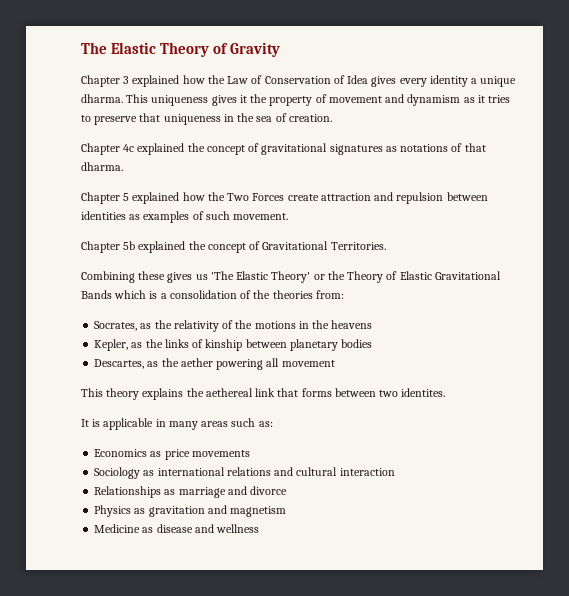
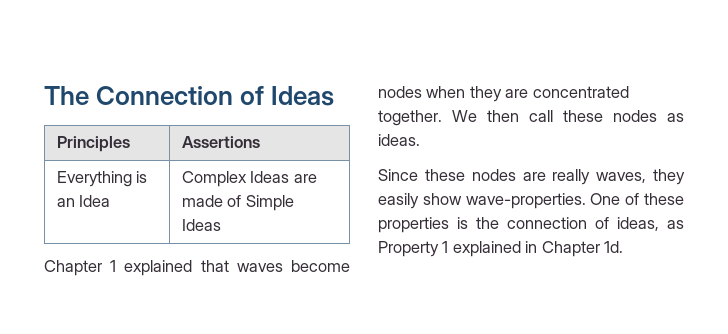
- The Elastic Theory of Gravity
- Chapter 3 explained how the Law of Conservation of Idea gives every identity a unique dharma. This uniqueness gives it the property of movement and dynamism as it tries to preserve that uniqueness in the sea of creation.
- Chapter 4c explained the concept of gravitational signatures as notations of that dharma.
- Chapter 5 explained how the Two Forces create attraction and repulsion between identities as examples of such movement.
- Chapter 5b explained the concept of Gravitational Territories.
- Combining these gives us 'The Elastic Theory' or the Theory of Elastic Gravitational Bands which is a consolidation of the theories from:
- Socrates, as the relativity of the motions in the heavens
- Kepler, as the links of kinship between planetary bodies
- Descartes, as the aether powering all movement
- This theory explains the aethereal link that forms between two identites.
- It is applicable in many areas such as:
- Economics as price movements
- Sociology as international relations and cultural interaction
- Relationships as marriage and divorce
- Physics as gravitation and magnetism
- Medicine as disease and wellness
+ The Connection of Ideas
+ Principles | Assertions
+ Everything is an Idea | Complex Ideas are made of Simple Ideas
+ Chapter 1 explained that waves become nodes when they are concentrated together. We then call these nodes as ideas.
+ Since these nodes are really waves, they easily show wave-properties. One of these properties is the connection of ideas, as Property 1 explained in Chapter 1d.

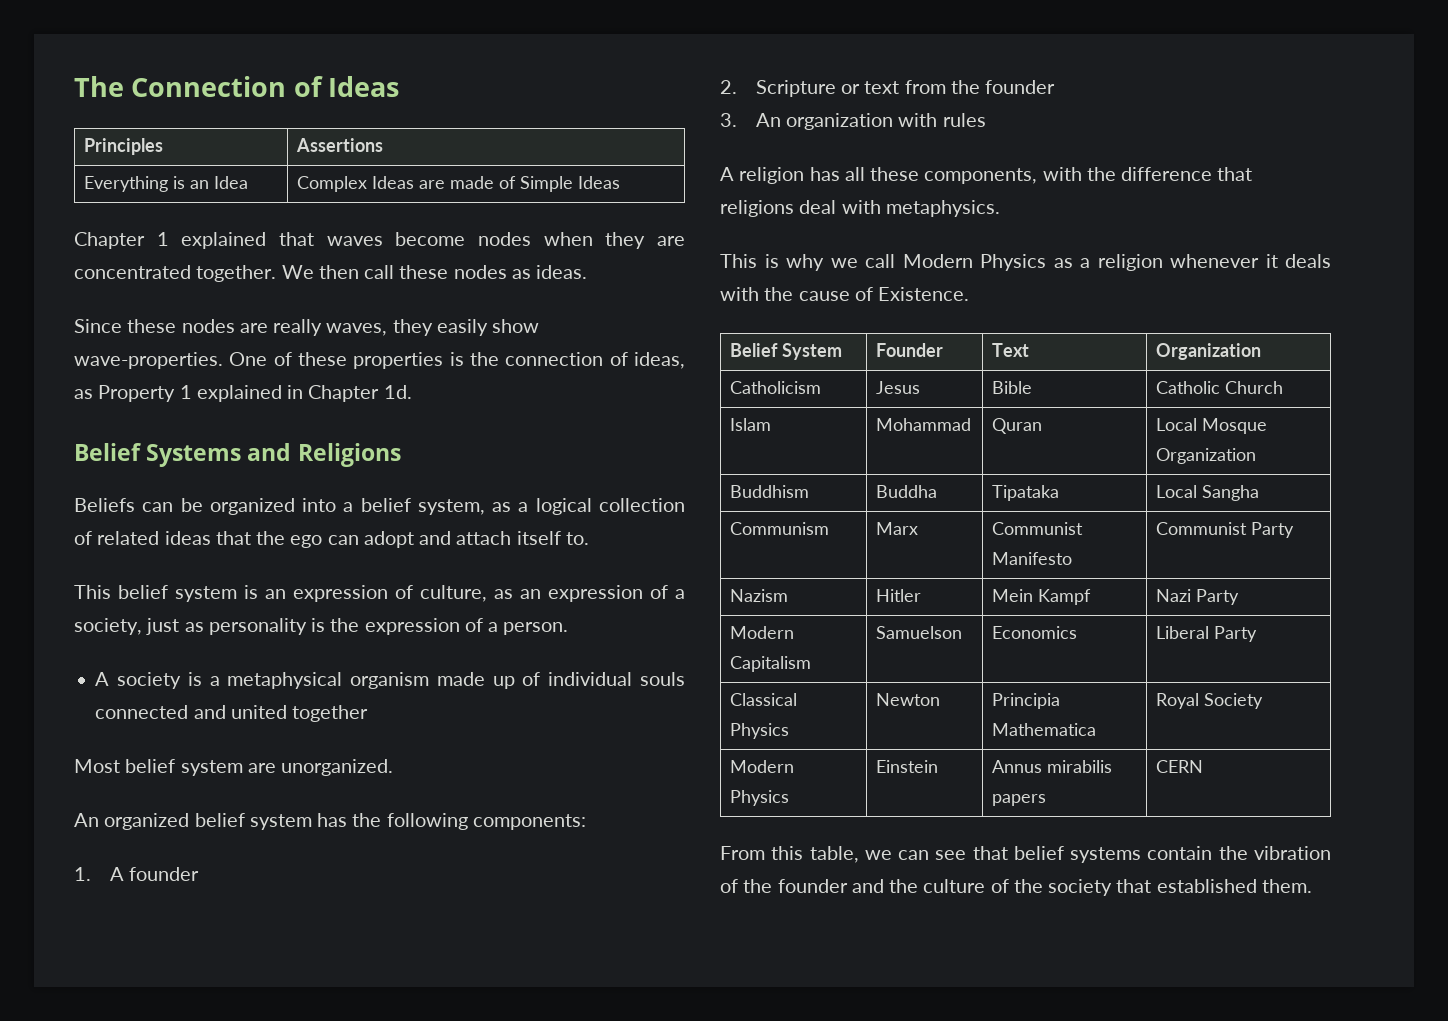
+ Belief Systems and Religions
+ Beliefs can be organized into a belief system, as a logical collection of related ideas that the ego can adopt and attach itself to.
+ This belief system is an expression of culture, as an expression of a society, just as personality is the expression of a person.
+ A society is a metaphysical organism made up of individual souls connected and united together
+ Most belief system are unorganized.
+ An organized belief system has the following components:
+ 1. A founder
+ 2. Scripture or text from the founder
+ 3. An organization with rules
+ A religion has all these components, with the difference that religions deal with metaphysics.
+ This is why we call Modern Physics as a religion whenever it deals with the cause of Existence.
+ Belief System | Founder | Text | Organization
+ Catholicism | Jesus | Bible | Catholic Church
+ Islam | Mohammad | Quran | Local Mosque Organization
+ Buddhism | Buddha | Tipataka | Local Sangha
+ Communism | Marx | Communist Manifesto | Communist Party
+ Nazism | Hitler | Mein Kampf | Nazi Party
+ Modern Capitalism | Samuelson | Economics | Liberal Party
+ Classical Physics | Newton | Principia Mathematica | Royal Society
+ Modern Physics | Einstein | Annus mirabilis papers | CERN
+ From this table, we can see that belief systems contain the vibration of the founder and the culture of the society that established them.

